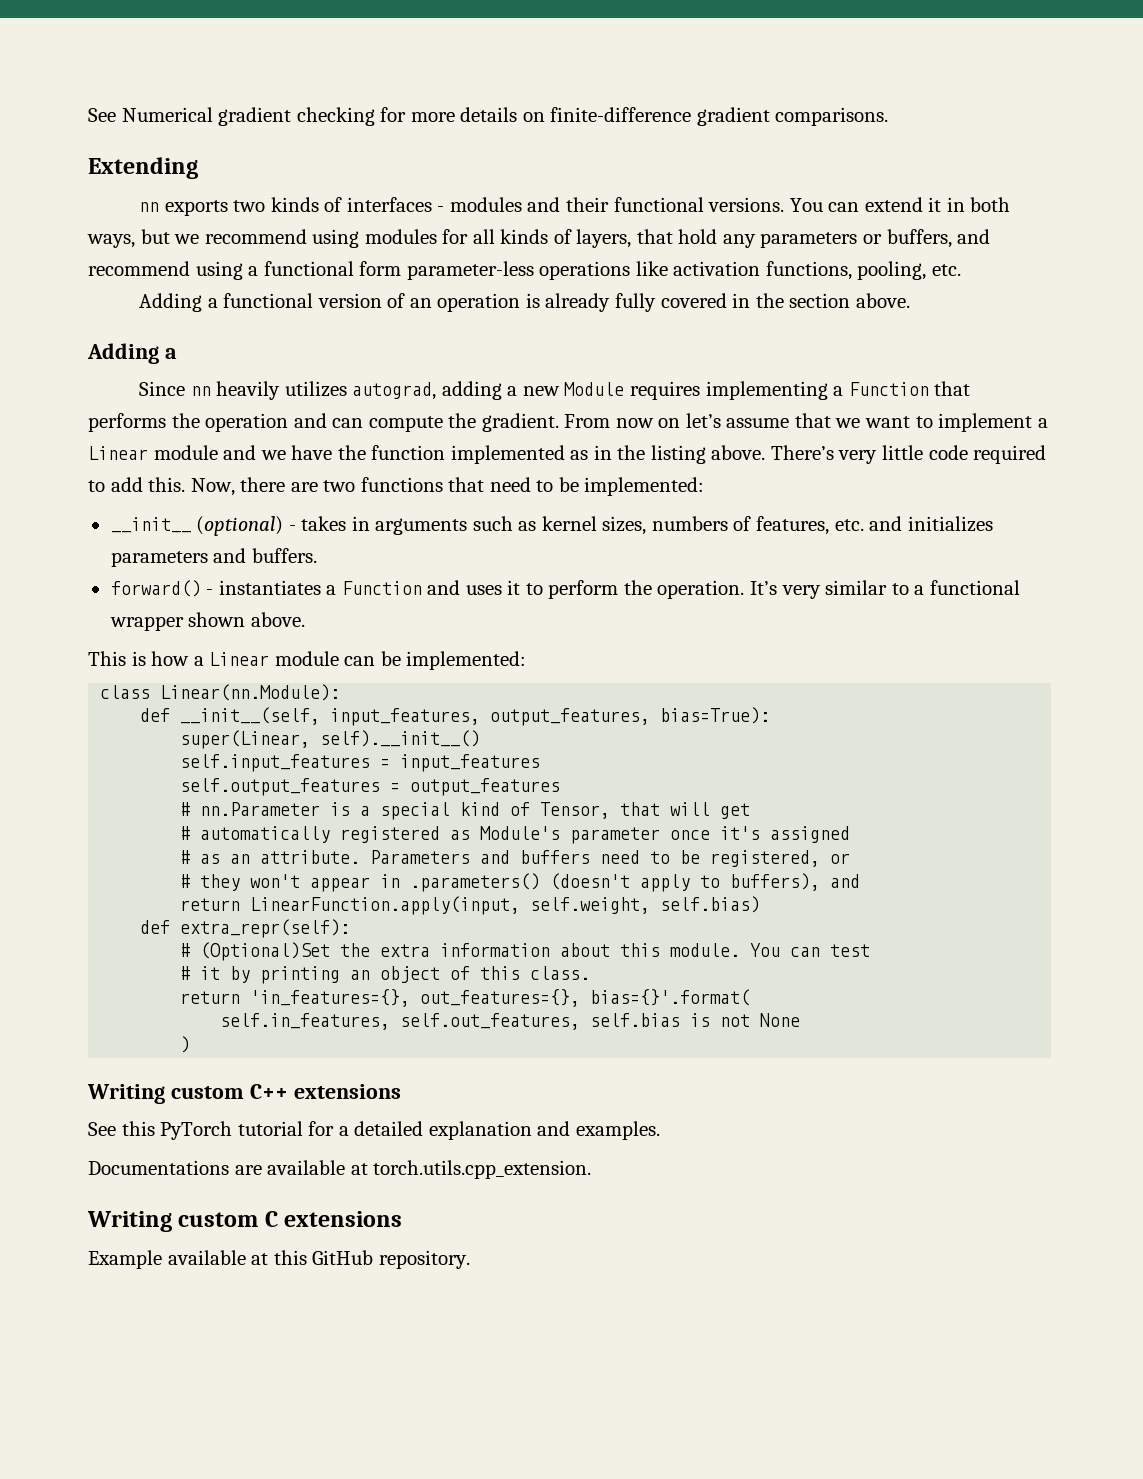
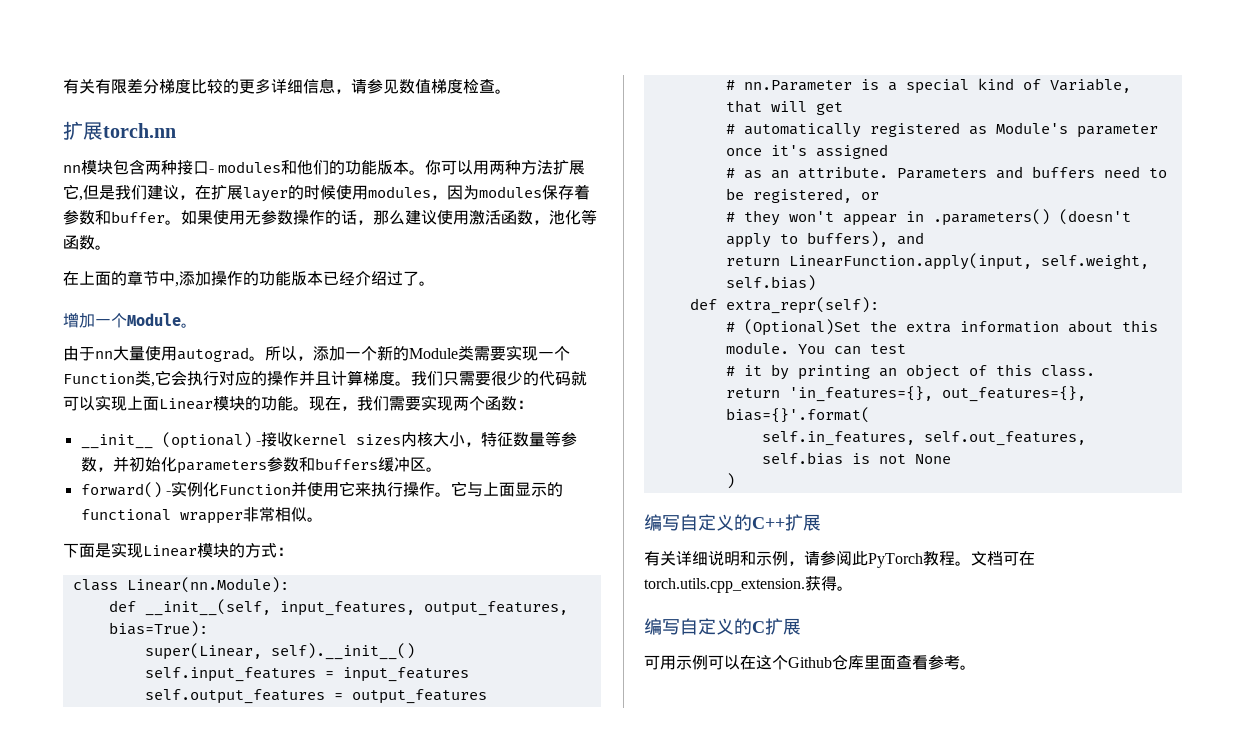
- See Numerical gradient checking for more details on finite-difference gradient comparisons.
- Extending
- nn exports two kinds of interfaces - modules and their functional versions. You can extend it in both ways, but we recommend using modules for all kinds of layers, that hold any parameters or buffers, and recommend using a functional form parameter-less operations like activation functions, pooling, etc.
- Adding a functional version of an operation is already fully covered in the section above.
- Adding a
- Since nn heavily utilizes autograd, adding a new Module requires implementing a Function that performs the operation and can compute the gradient. From now on let’s assume that we want to implement a Linear module and we have the function implemented as in the listing above. There’s very little code required to add this. Now, there are two functions that need to be implemented:
- __init__ (optional) - takes in arguments such as kernel sizes, numbers of features, etc. and initializes parameters and buffers.
- forward() - instantiates a Function and uses it to perform the operation. It’s very similar to a functional wrapper shown above.
- This is how a Linear module can be implemented:
+ 有关有限差分梯度比较的更多详细信息，请参见数值梯度检查。
+ 扩展torch.nn
+ nn模块包含两种接口- modules和他们的功能版本。你可以用两种方法扩展它,但是我们建议，在扩展layer的时候使用modules，因为modules保存着参数和buffer。如果使用无参数操作的话，那么建议使用激活函数，池化等函数。
+ 在上面的章节中,添加操作的功能版本已经介绍过了。
+ 增加一个Module。
+ 由于nn大量使用autograd。所以，添加一个新的Module类需要实现一个Function类,它会执行对应的操作并且计算梯度。我们只需要很少的代码就可以实现上面Linear模块的功能。现在，我们需要实现两个函数：
+ __init__ (optional) -接收kernel sizes内核大小，特征数量等参数，并初始化parameters参数和buffers缓冲区。
+ forward() -实例化Function并使用它来执行操作。它与上面显示的functional wrapper非常相似。
+ 下面是实现Linear模块的方式：
- # nn.Parameter is a special kind of Tensor, that will get
+ # nn.Parameter is a special kind of Variable, that will get
- Writing custom C++ extensions
- See this PyTorch tutorial for a detailed explanation and examples.
- Documentations are available at torch.utils.cpp_extension.
- Writing custom C extensions
- Example available at this GitHub repository.
+ 编写自定义的C++扩展
+ 有关详细说明和示例，请参阅此PyTorch教程。文档可在torch.utils.cpp_extension.获得。
+ 编写自定义的C扩展
+ 可用示例可以在这个Github仓库里面查看参考。

